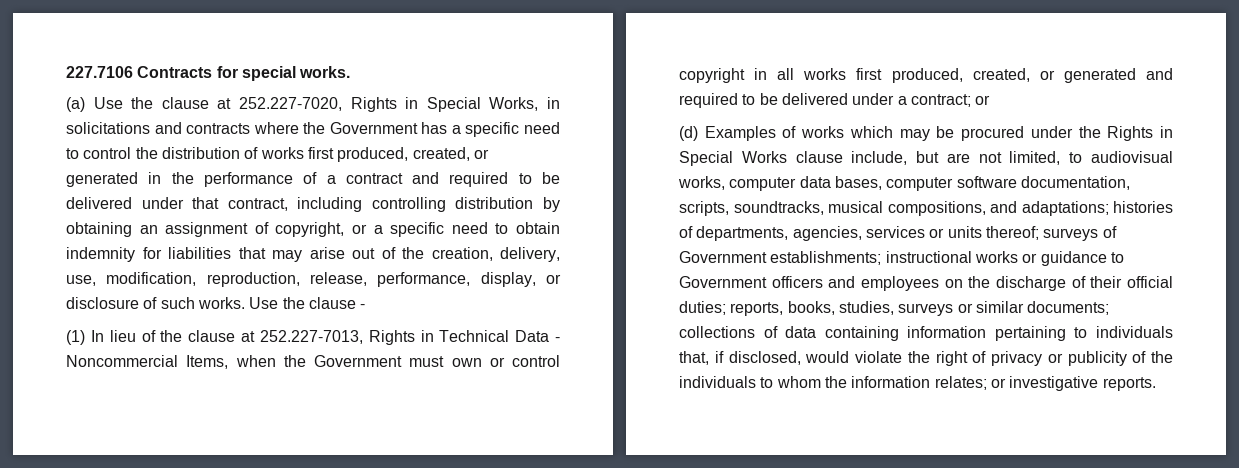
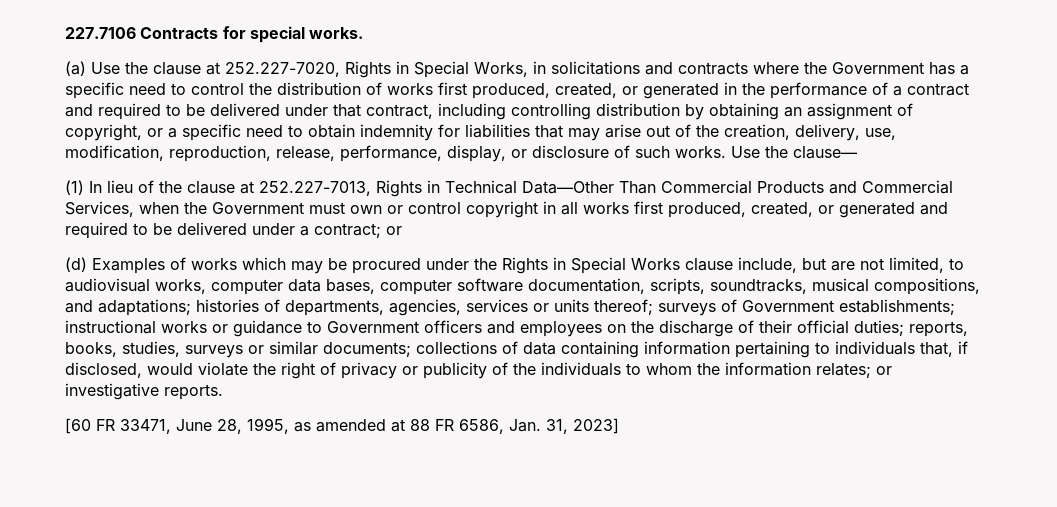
- Use the clause -
+ Use the clause—
- (1) In lieu of the clause at 252.227-7013, Rights in Technical Data - Noncommercial Items, when the Government must own or control copyright in all works first produced, created, or generated and required to be delivered under a contract; or
+ (1) In lieu of the clause at 252.227-7013, Rights in Technical Data—Other Than Commercial Products and Commercial Services, when the Government must own or control copyright in all works first produced, created, or generated and required to be delivered under a contract; or
+ [60 FR 33471, June 28, 1995, as amended at 88 FR 6586, Jan. 31, 2023]

